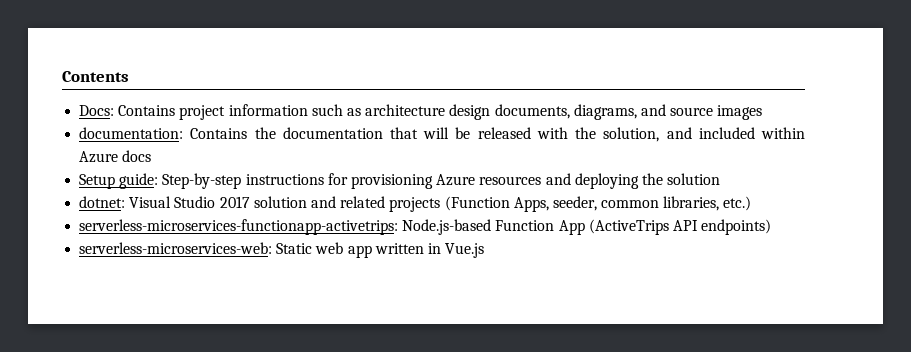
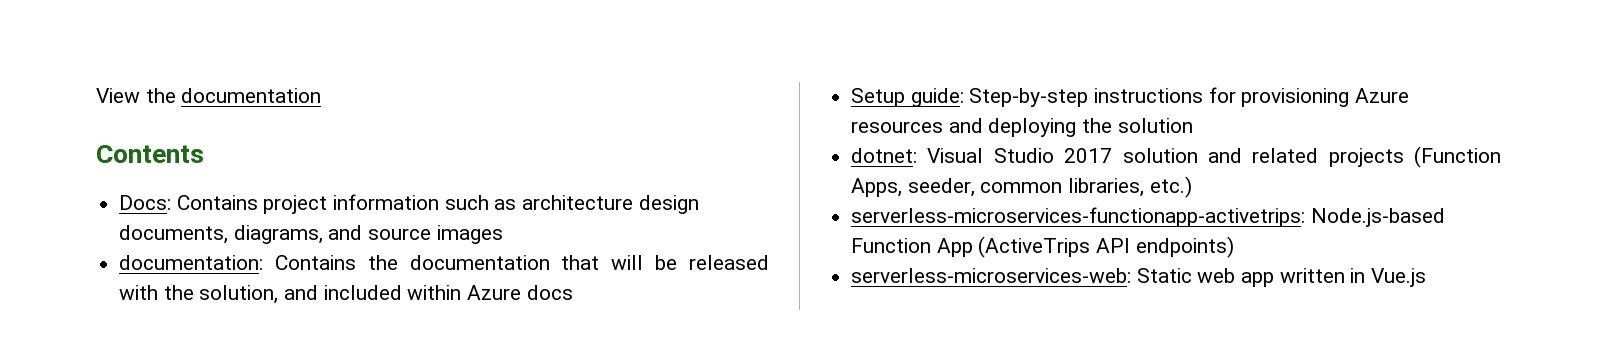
+ View the documentation

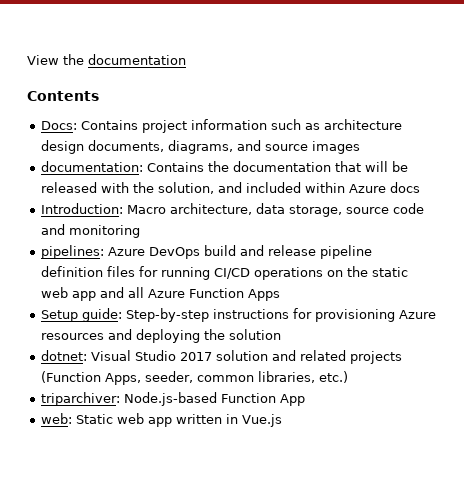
+ Introduction: Macro architecture, data storage, source code and monitoring
+ pipelines: Azure DevOps build and release pipeline definition files for running CI/CD operations on the static web app and all Azure Function Apps
- serverless-microservices-functionapp-activetrips: Node.js-based Function App (ActiveTrips API endpoints)
- serverless-microservices-web: Static web app written in Vue.js
+ triparchiver: Node.js-based Function App
+ web: Static web app written in Vue.js

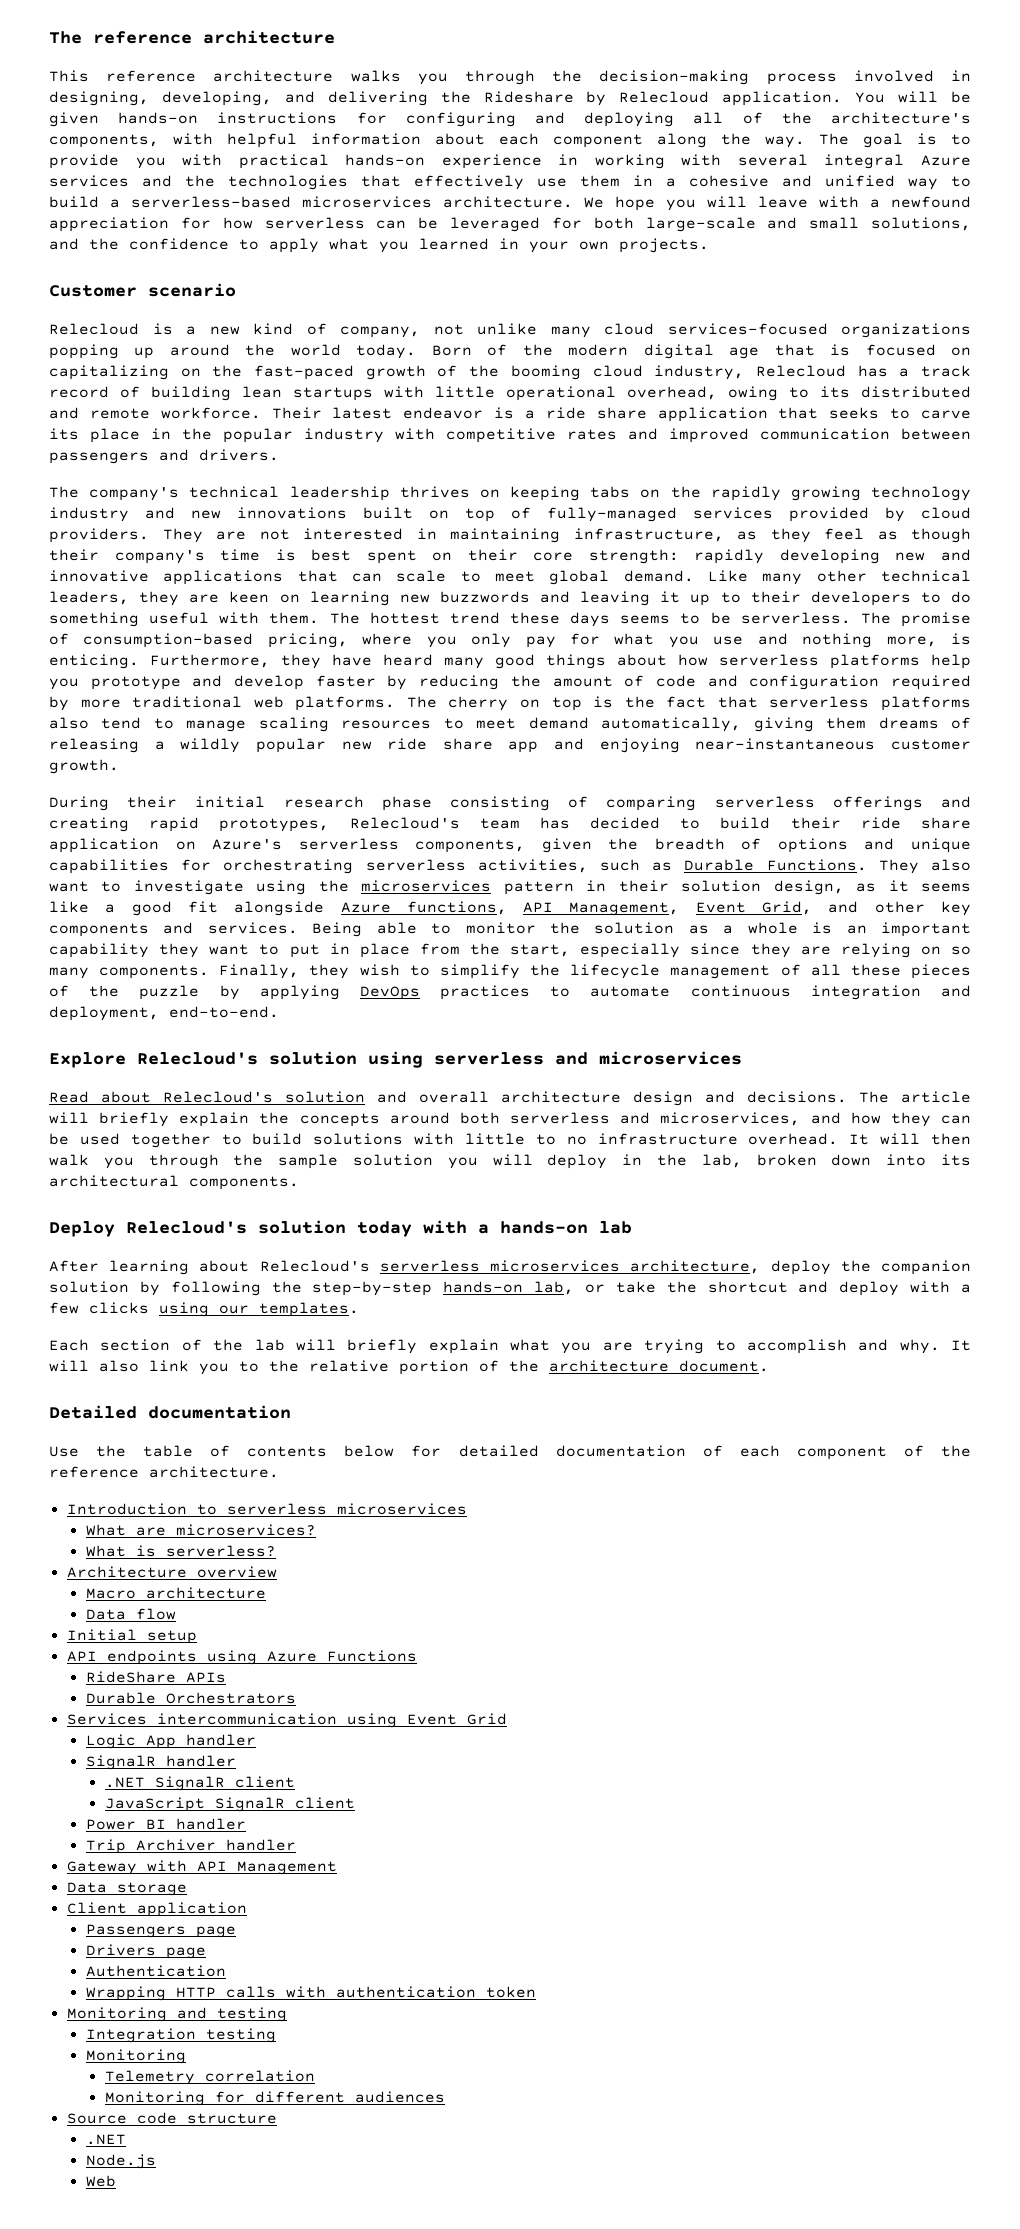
- View the documentation
- Contents
- Docs: Contains project information such as architecture design documents, diagrams, and source images
- documentation: Contains the documentation that will be released with the solution, and included within Azure docs
- Introduction: Macro architecture, data storage, source code and monitoring
- pipelines: Azure DevOps build and release pipeline definition files for running CI/CD operations on the static web app and all Azure Function Apps
- Setup guide: Step-by-step instructions for provisioning Azure resources and deploying the solution
- dotnet: Visual Studio 2017 solution and related projects (Function Apps, seeder, common libraries, etc.)
- triparchiver: Node.js-based Function App
- web: Static web app written in Vue.js
+ The reference architecture
+ This reference architecture walks you through the decision-making process involved in designing, developing, and delivering the Rideshare by Relecloud application. You will be given hands-on instructions for configuring and deploying all of the architecture's components, with helpful information about each component along the way. The goal is to provide you with practical hands-on experience in working with several integral Azure services and the technologies that effectively use them in a cohesive and unified way to build a serverless-based microservices architecture. We hope you will leave with a newfound appreciation for how serverless can be leveraged for both large-scale and small solutions, and the confidence to apply what you learned in your own projects.
+ Customer scenario
+ Relecloud is a new kind of company, not unlike many cloud services-focused organizations popping up around the world today. Born of the modern digital age that is focused on capitalizing on the fast-paced growth of the booming cloud industry, Relecloud has a track record of building lean startups with little operational overhead, owing to its distributed and remote workforce. Their latest endeavor is a ride share application that seeks to carve its place in the popular industry with competitive rates and improved communication between passengers and drivers.
+ The company's technical leadership thrives on keeping tabs on the rapidly growing technology industry and new innovations built on top of fully-managed services provided by cloud providers. They are not interested in maintaining infrastructure, as they feel as though their company's time is best spent on their core strength: rapidly developing new and innovative applications that can scale to meet global demand. Like many other technical leaders, they are keen on learning new buzzwords and leaving it up to their developers to do something useful with them. The hottest trend these days seems to be serverless. The promise of consumption-based pricing, where you only pay for what you use and nothing more, is enticing. Furthermore, they have heard many good things about how serverless platforms help you prototype and develop faster by reducing the amount of code and configuration required by more traditional web platforms. The cherry on top is the fact that serverless platforms also tend to manage scaling resources to meet demand automatically, giving them dreams of releasing a wildly popular new ride share app and enjoying near-instantaneous customer growth.
+ During their initial research phase consisting of comparing serverless offerings and creating rapid prototypes, Relecloud's team has decided to build their ride share application on Azure's serverless components, given the breadth of options and unique capabilities for orchestrating serverless activities, such as Durable Functions. They also want to investigate using the microservices pattern in their solution design, as it seems like a good fit alongside Azure functions, API Management, Event Grid, and other key components and services. Being able to monitor the solution as a whole is an important capability they want to put in place from the start, especially since they are relying on so many components. Finally, they wish to simplify the lifecycle management of all these pieces of the puzzle by applying DevOps practices to automate continuous integration and deployment, end-to-end.
+ Explore Relecloud's solution using serverless and microservices
+ Read about Relecloud's solution and overall architecture design and decisions. The article will briefly explain the concepts around both serverless and microservices, and how they can be used together to build solutions with little to no infrastructure overhead. It will then walk you through the sample solution you will deploy in the lab, broken down into its architectural components.
+ Deploy Relecloud's solution today with a hands-on lab
+ After learning about Relecloud's serverless microservices architecture, deploy the companion solution by following the step-by-step hands-on lab, or take the shortcut and deploy with a few clicks using our templates.
+ Each section of the lab will briefly explain what you are trying to accomplish and why. It will also link you to the relative portion of the architecture document.
+ Detailed documentation
+ Use the table of contents below for detailed documentation of each component of the reference architecture.
+ Introduction to serverless microservices
+ What are microservices?
+ What is serverless?
+ Architecture overview
+ Macro architecture
+ Data flow
+ Initial setup
+ API endpoints using Azure Functions
+ RideShare APIs
+ Durable Orchestrators
+ Services intercommunication using Event Grid
+ Logic App handler
+ SignalR handler
+ .NET SignalR client
+ JavaScript SignalR client
+ Power BI handler
+ Trip Archiver handler
+ Gateway with API Management
+ Data storage
+ Client application
+ Passengers page
+ Drivers page
+ Authentication
+ Wrapping HTTP calls with authentication token
+ Monitoring and testing
+ Integration testing
+ Monitoring
+ Telemetry correlation
+ Monitoring for different audiences
+ Source code structure
+ .NET
+ Node.js
+ Web

